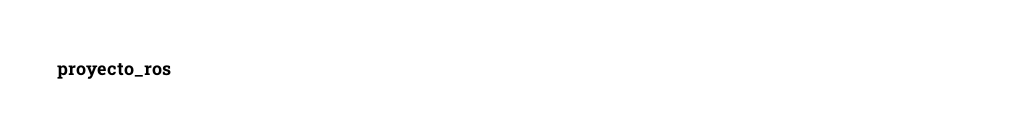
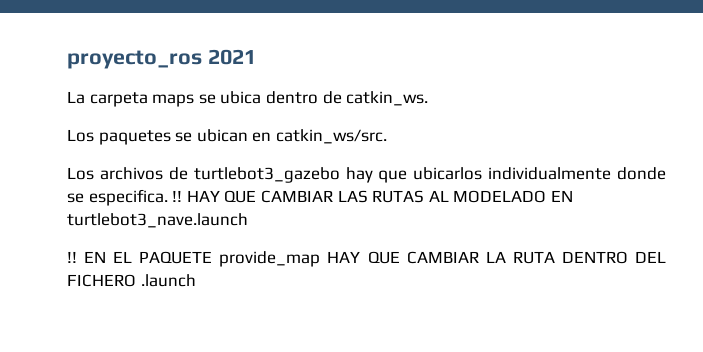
- proyecto_ros
+ proyecto_ros 2021
+ La carpeta maps se ubica dentro de catkin_ws.
+ Los paquetes se ubican en catkin_ws/src.
+ Los archivos de turtlebot3_gazebo hay que ubicarlos individualmente donde se especifica. !! HAY QUE CAMBIAR LAS RUTAS AL MODELADO EN turtlebot3_nave.launch
+ !! EN EL PAQUETE provide_map HAY QUE CAMBIAR LA RUTA DENTRO DEL FICHERO .launch

